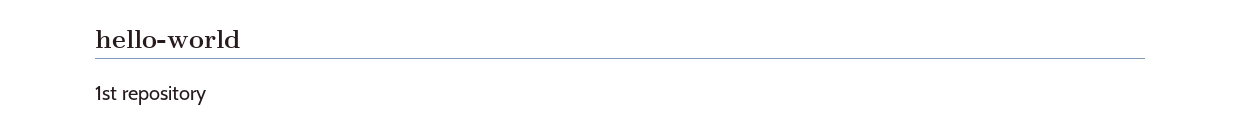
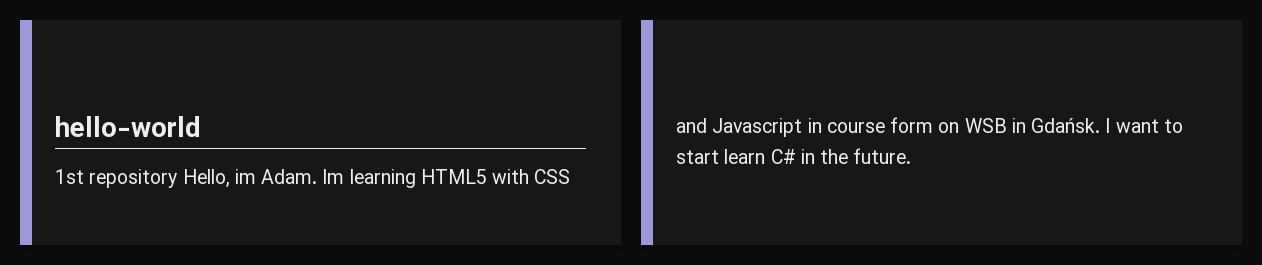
- 1st repository
+ 1st repository Hello, im Adam. Im learning HTML5 with CSS and Javascript in course form on WSB in Gdańsk. I want to start learn C# in the future.

